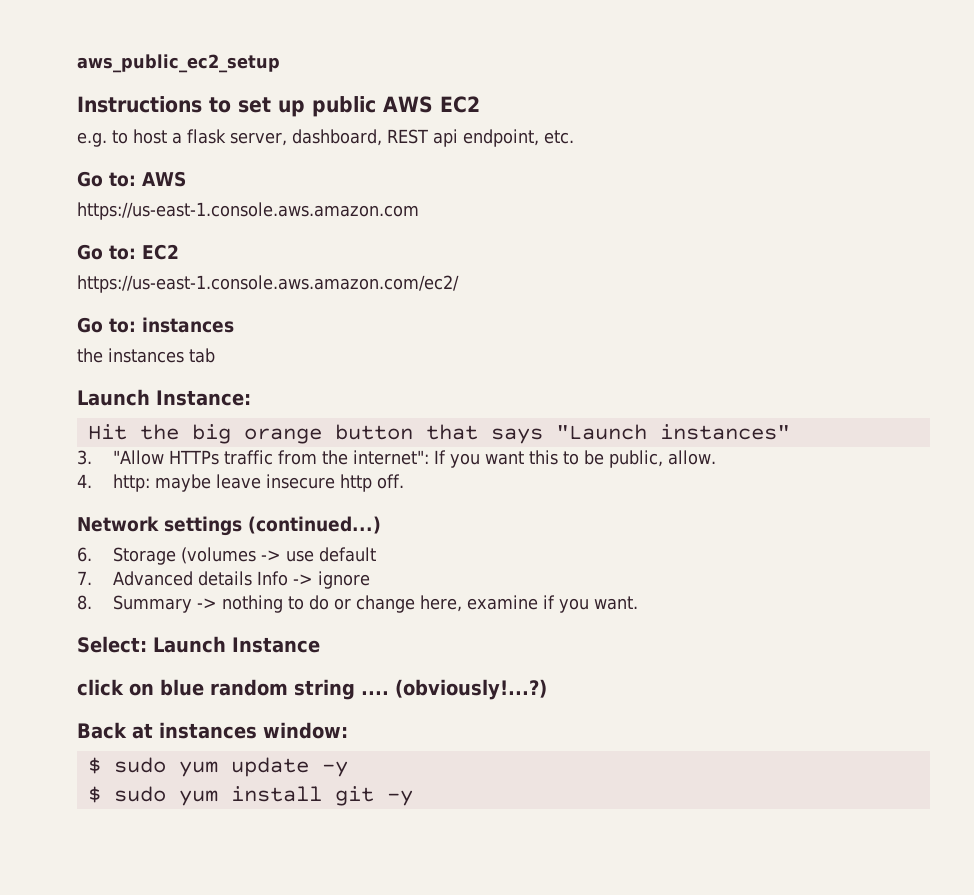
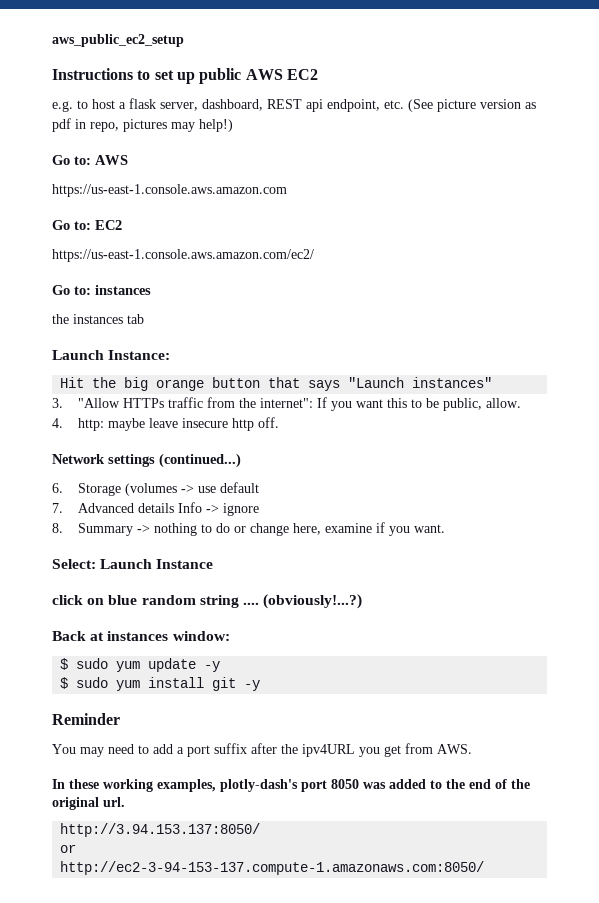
- e.g. to host a flask server, dashboard, REST api endpoint, etc.
+ e.g. to host a flask server, dashboard, REST api endpoint, etc. (See picture version as pdf in repo, pictures may help!)
+ Reminder
+ You may need to add a port suffix after the ipv4URL you get from AWS.
+ In these working examples, plotly-dash's port 8050 was added to the end of the original url.
+ http://3.94.153.137:8050/
+ or
+ http://ec2-3-94-153-137.compute-1.amazonaws.com:8050/

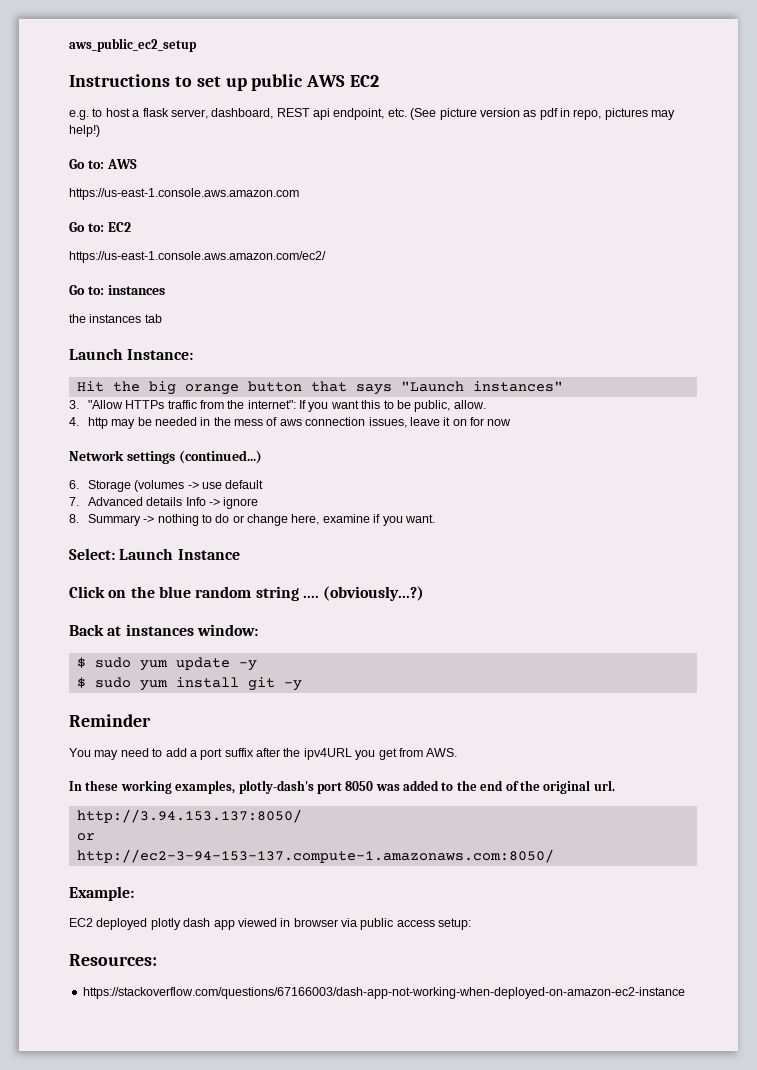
- 4. http: maybe leave insecure http off.
+ 4. http may be needed in the mess of aws connection issues, leave it on for now
- click on blue random string ....
+ Click on the blue random string ....
- (obviously!...?)
+ (obviously...?)
+ Example:
+ EC2 deployed plotly dash app viewed in browser via public access setup:
+ Resources:
+ https://stackoverflow.com/questions/67166003/dash-app-not-working-when-deployed-on-amazon-ec2-instance

